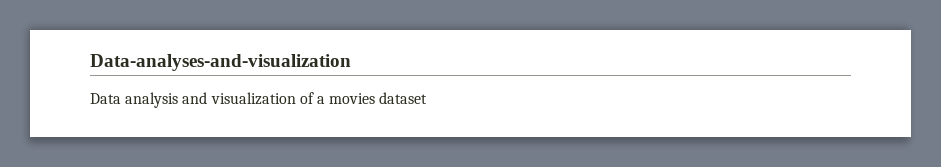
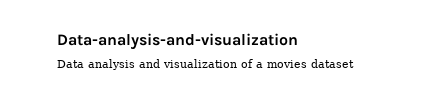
- Data-analyses-and-visualization
+ Data-analysis-and-visualization

